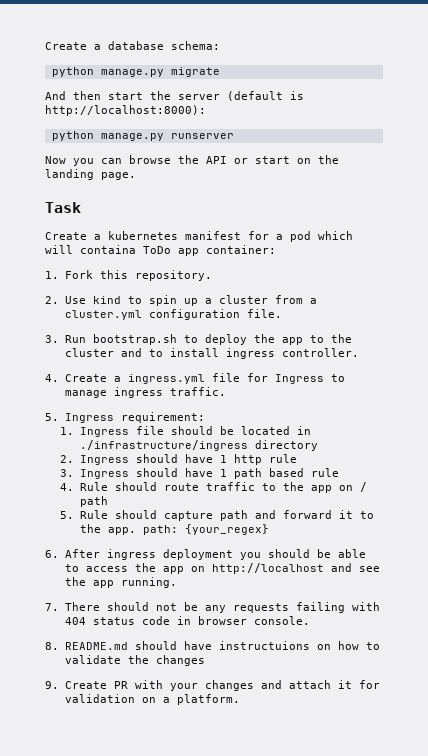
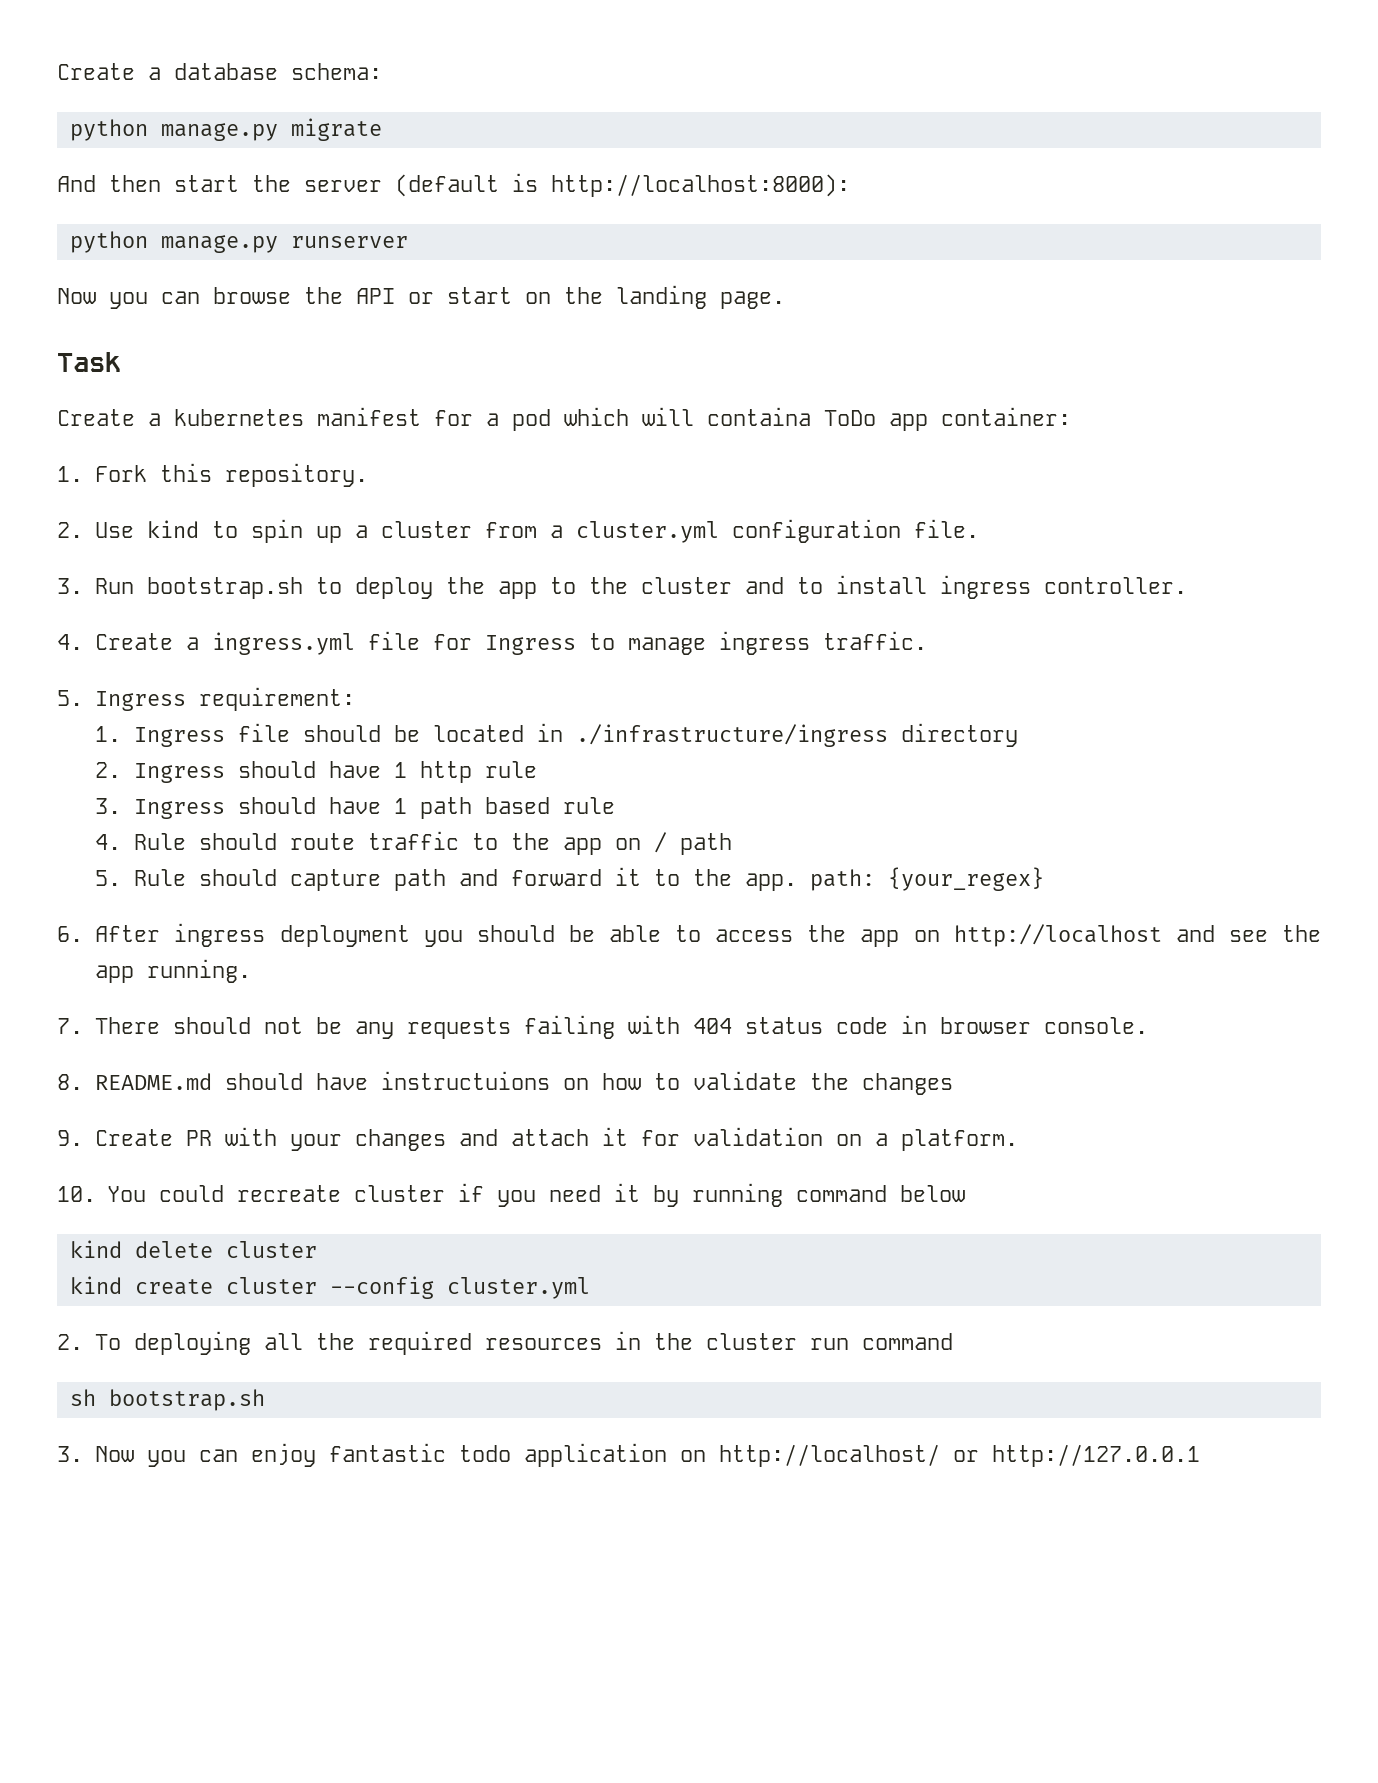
+ 10. You could recreate cluster if you need it by running command below
+ kind delete cluster
+ kind create cluster --config cluster.yml
+ 2. To deploying all the required resources in the cluster run command
+ sh bootstrap.sh
+ 3. Now you can enjoy fantastic todo application on http://localhost/ or http://127.0.0.1

